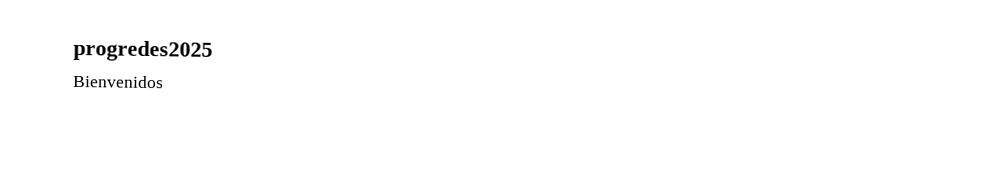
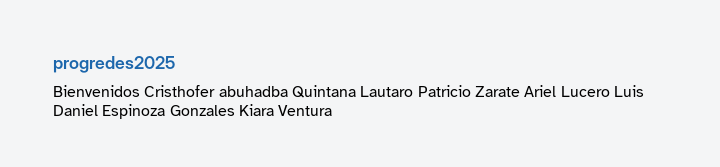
- Bienvenidos
+ Bienvenidos Cristhofer abuhadba Quintana Lautaro Patricio Zarate Ariel Lucero Luis Daniel Espinoza Gonzales Kiara Ventura

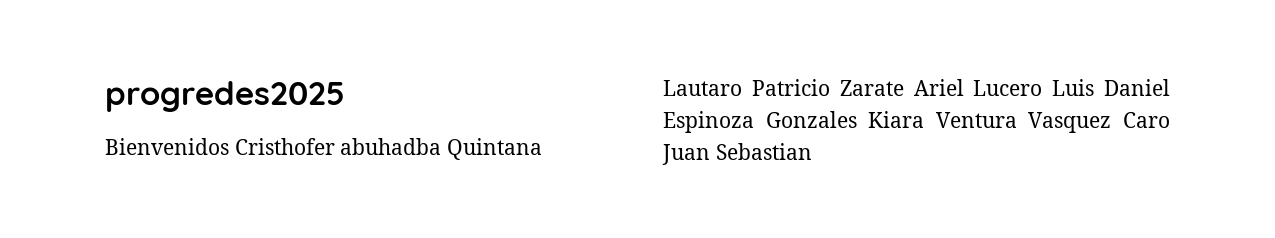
- Bienvenidos Cristhofer abuhadba Quintana Lautaro Patricio Zarate Ariel Lucero Luis Daniel Espinoza Gonzales Kiara Ventura
+ Bienvenidos Cristhofer abuhadba Quintana Lautaro Patricio Zarate Ariel Lucero Luis Daniel Espinoza Gonzales Kiara Ventura Vasquez Caro Juan Sebastian

